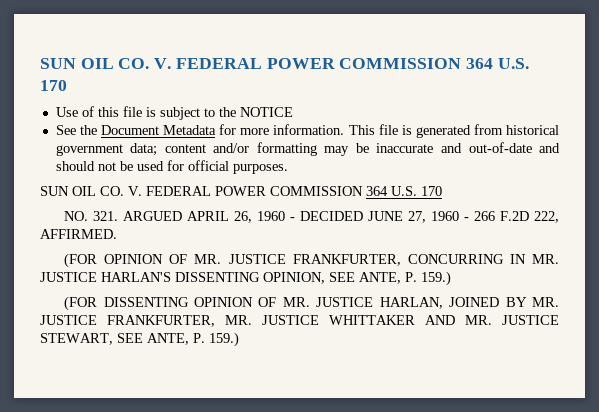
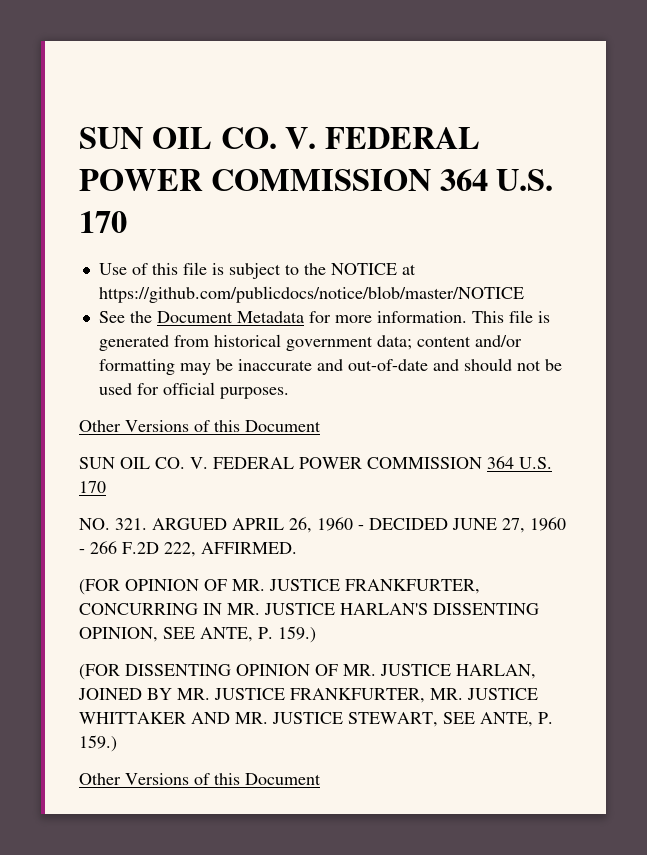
- Use of this file is subject to the NOTICE
+ Use of this file is subject to the NOTICE at https://github.com/publicdocs/notice/blob/master/NOTICE
  This file is generated from historical government data; content and/or formatting may be inaccurate and out-of-date and should not be used for official purposes.
+ Other Versions of this Document
  (FOR DISSENTING OPINION OF MR. JUSTICE HARLAN, JOINED BY MR. JUSTICE FRANKFURTER, MR. JUSTICE WHITTAKER AND MR. JUSTICE STEWART, SEE ANTE, P. 159.)
+ Other Versions of this Document

